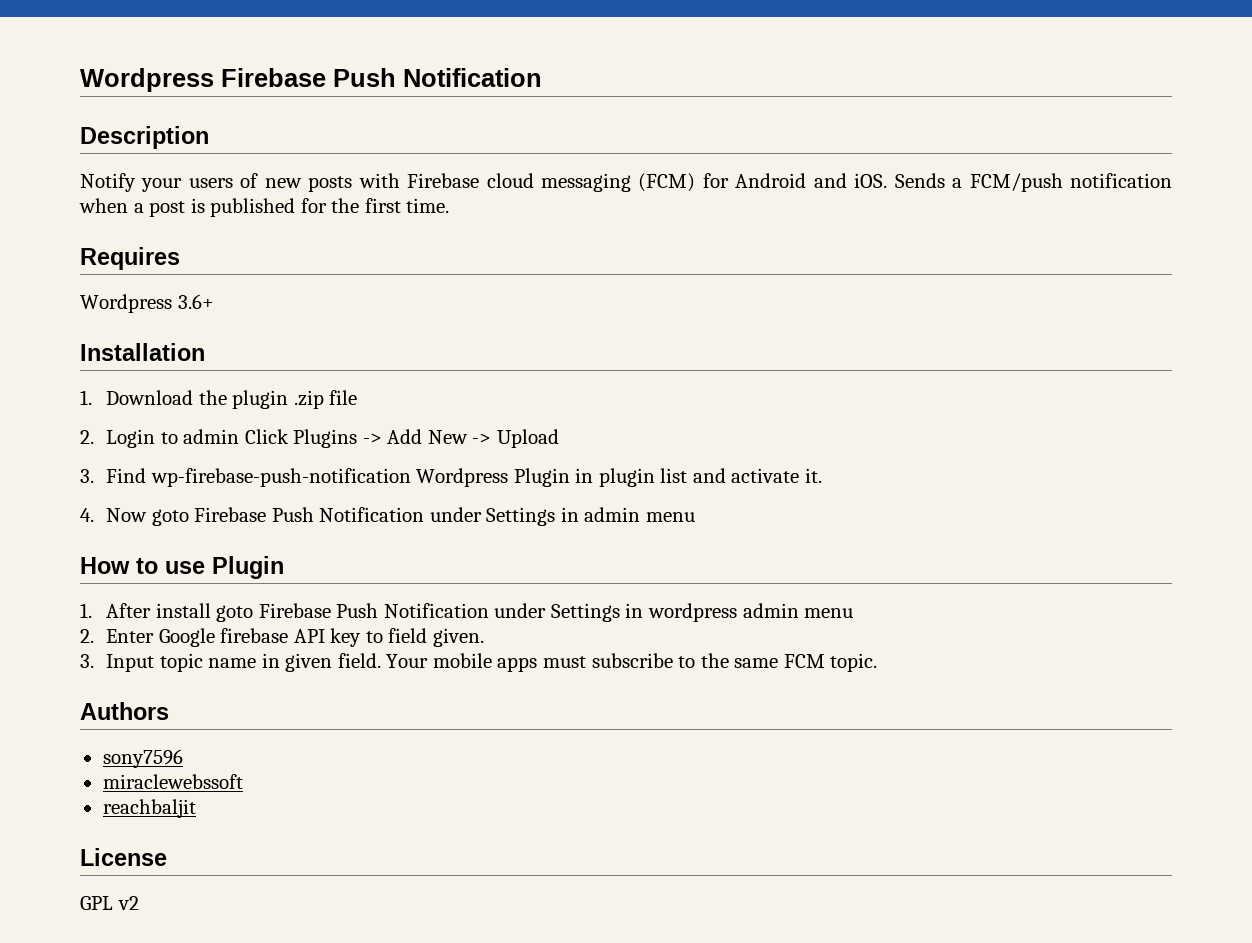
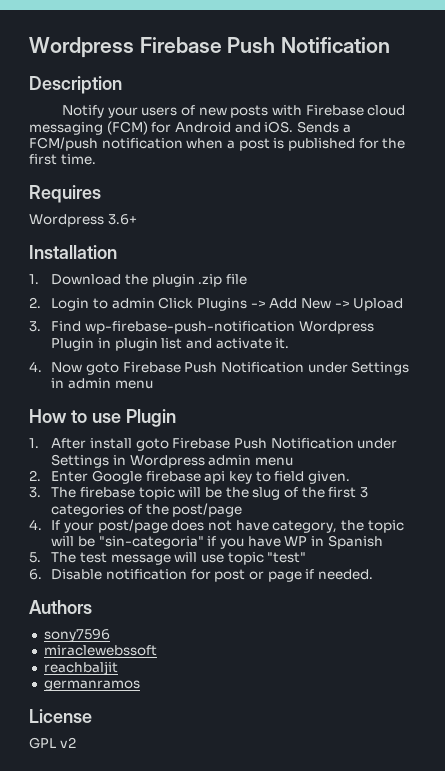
- 1. After install goto Firebase Push Notification under Settings in wordpress admin menu
+ 1. After install goto Firebase Push Notification under Settings in Wordpress admin menu
- 2. Enter Google firebase API key to field given.
+ 2. Enter Google firebase api key to field given.
- 3. Input topic name in given field. Your mobile apps must subscribe to the same FCM topic.
+ 3. The firebase topic will be the slug of the first 3 categories of the post/page
+ 4. If your post/page does not have category, the topic will be "sin-categoria" if you have WP in Spanish
+ 5. The test message will use topic "test"
+ 6. Disable notification for post or page if needed.
+ germanramos

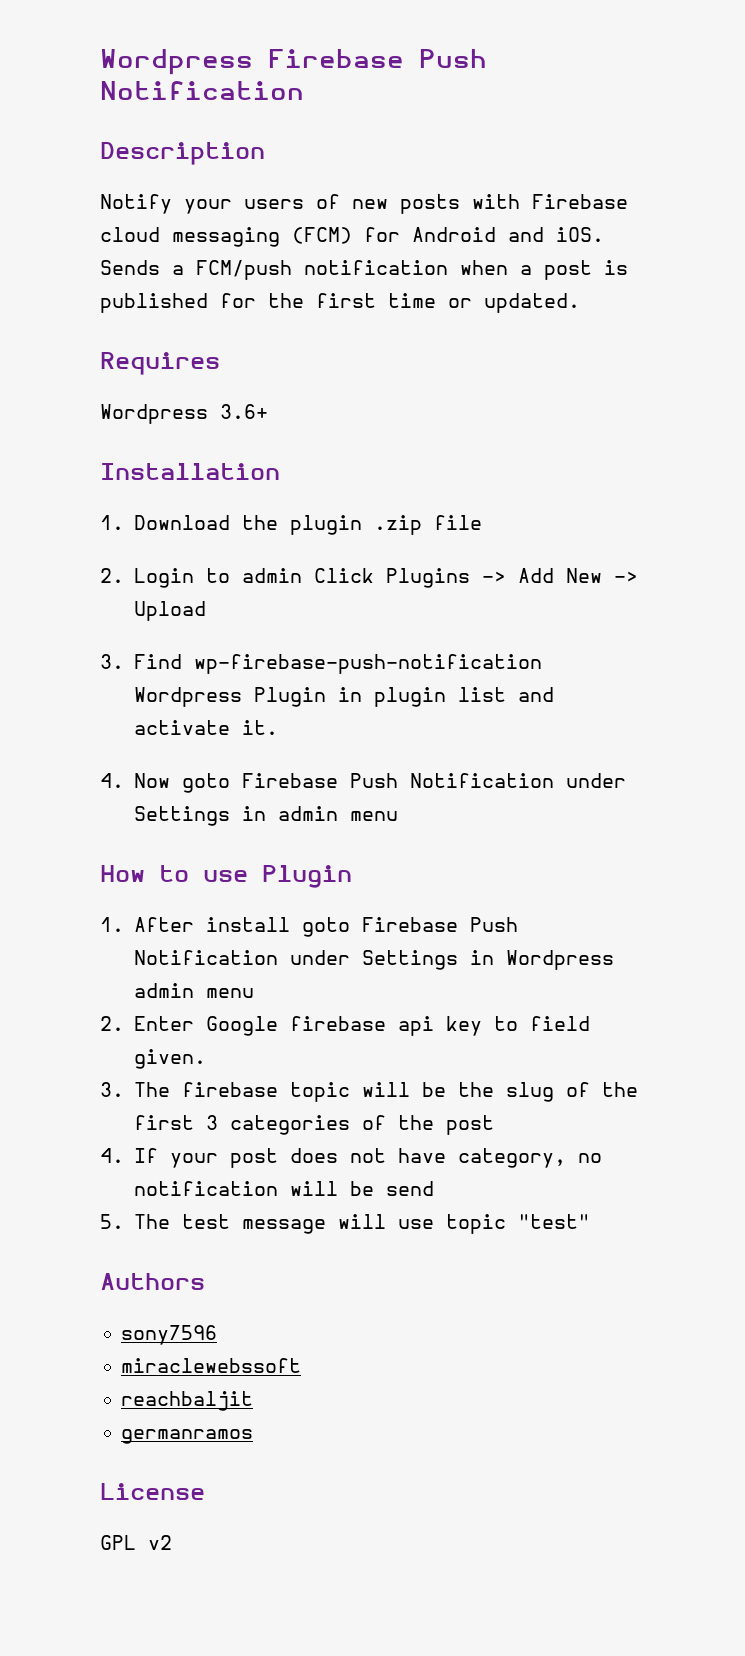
- Sends a FCM/push notification when a post is published for the first time.
+ Sends a FCM/push notification when a post is published for the first time or updated.
- 3. The firebase topic will be the slug of the first 3 categories of the post/page
+ 3. The firebase topic will be the slug of the first 3 categories of the post
- 4. If your post/page does not have category, the topic will be "sin-categoria" if you have WP in Spanish
+ 4. If your post does not have category, no notification will be send
- 6. Disable notification for post or page if needed.

